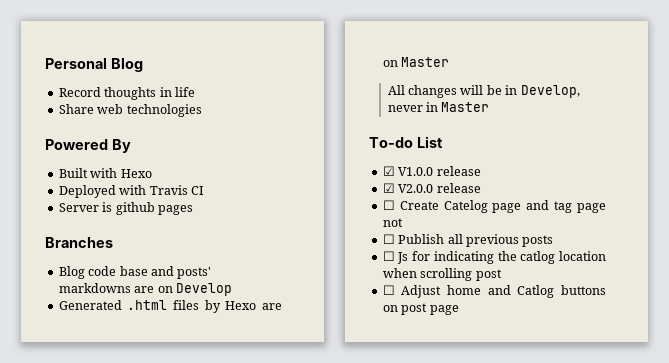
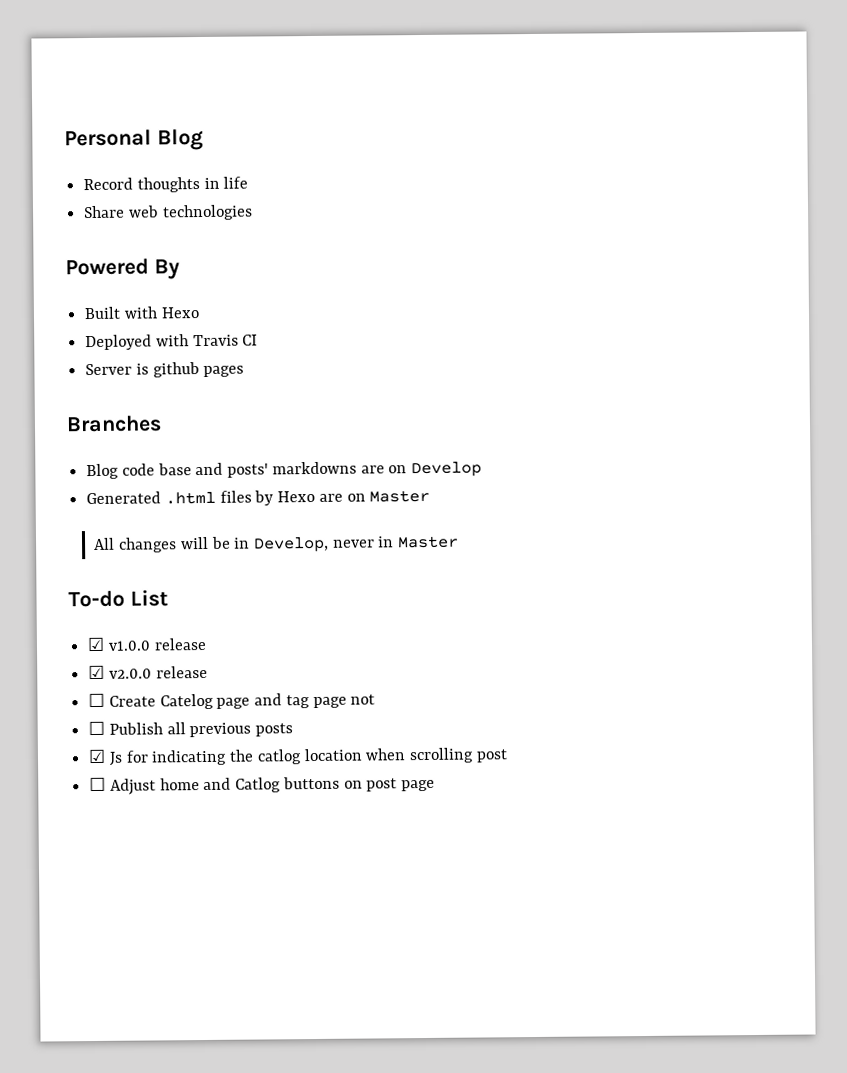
- ☑ V1.0.0 release
+ ☑ v1.0.0 release
- ☑ V2.0.0 release
+ ☑ v2.0.0 release
- ☐ Js for indicating the catlog location when scrolling post
+ ☑ Js for indicating the catlog location when scrolling post

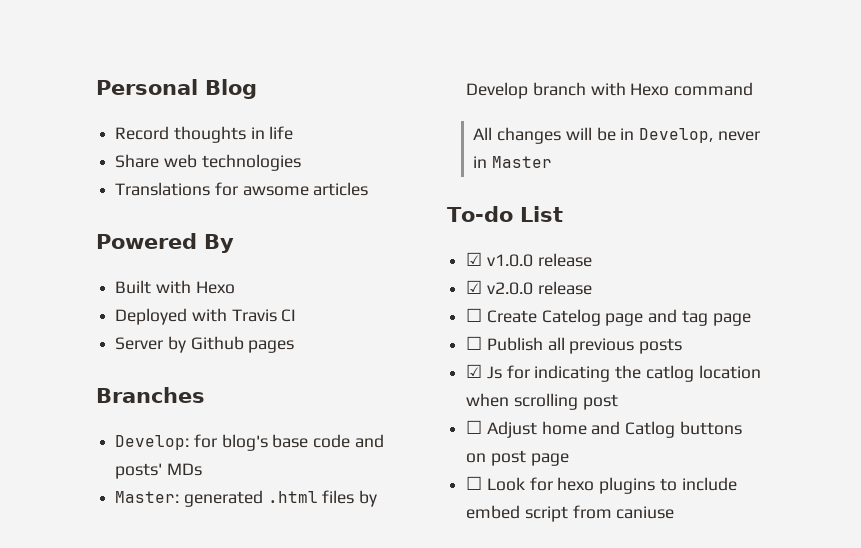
+ Translations for awsome articles
- Server is github pages
+ Server by Github pages
- Blog code base and posts' markdowns are on Develop
- Generated .html files by Hexo are on Master
+ Develop: for blog's base code and posts' MDs
+ Master: generated .html files by Develop branch with Hexo command
- ☐ Create Catelog page and tag page not
+ ☐ Create Catelog page and tag page
+ ☐ Look for hexo plugins to include embed script from caniuse

